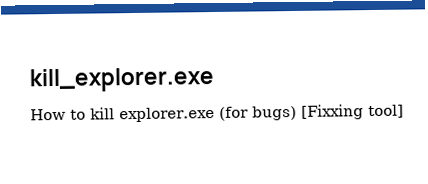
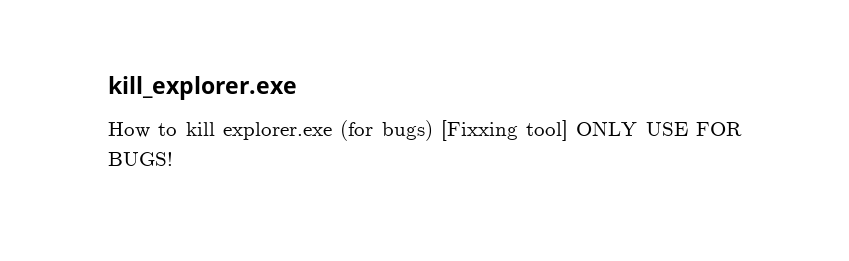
- How to kill explorer.exe (for bugs) [Fixxing tool]
+ How to kill explorer.exe (for bugs) [Fixxing tool] ONLY USE FOR BUGS!

